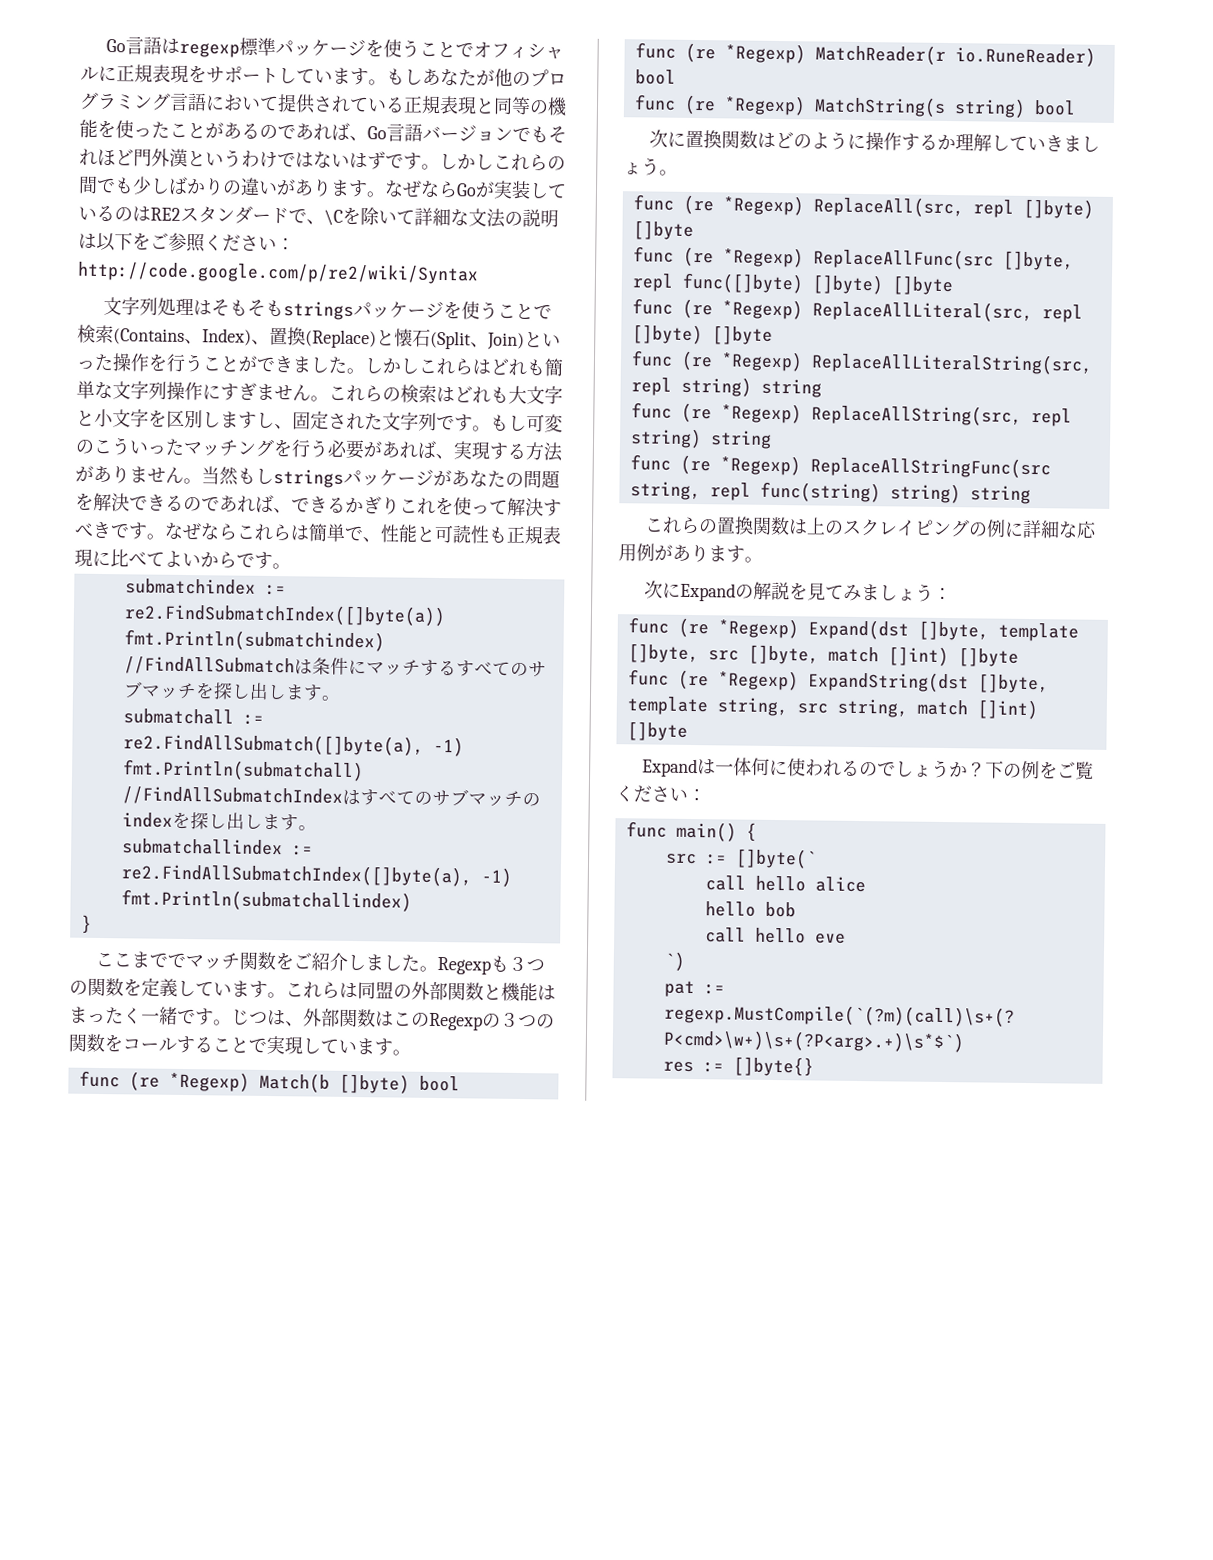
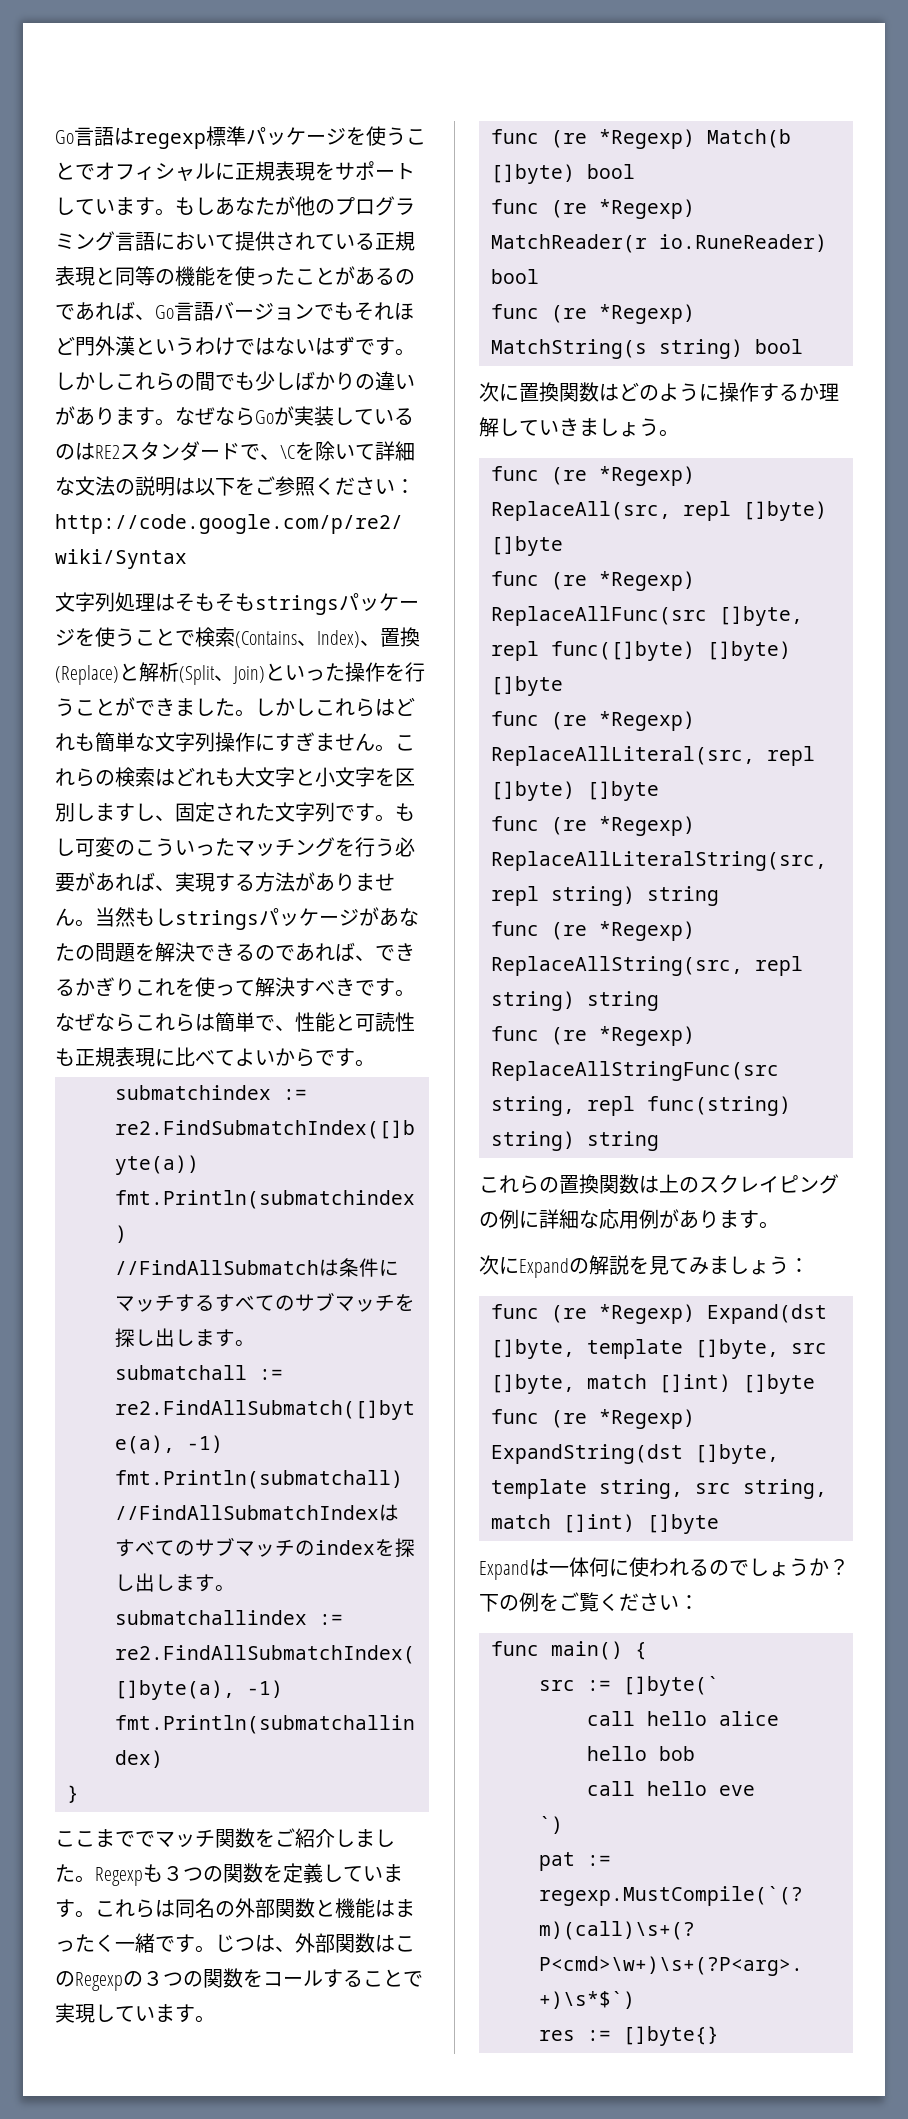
- 文字列処理はそもそもstringsパッケージを使うことで検索(Contains、Index)、置換(Replace)と懐石(Split、Join)といった操作を行うことができました。
+ 文字列処理はそもそもstringsパッケージを使うことで検索(Contains、Index)、置換(Replace)と解析(Split、Join)といった操作を行うことができました。
- これらは同盟の外部関数と機能はまったく一緒です。
+ これらは同名の外部関数と機能はまったく一緒です。

